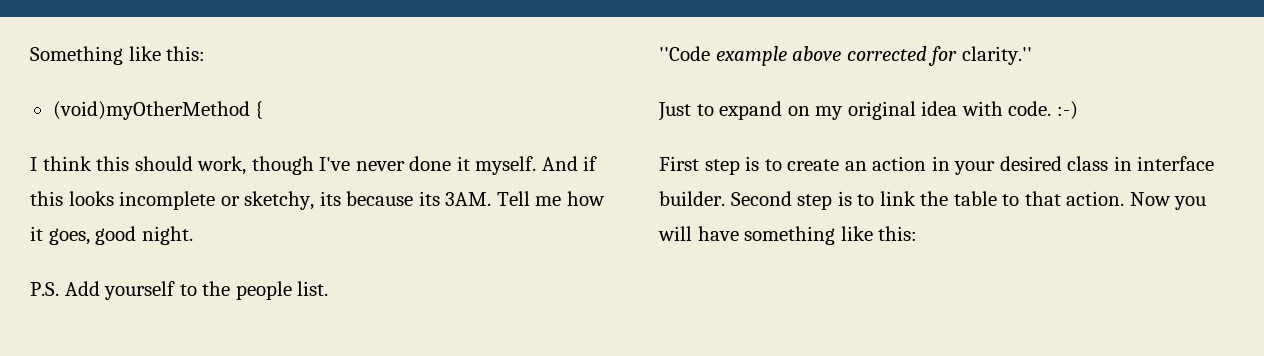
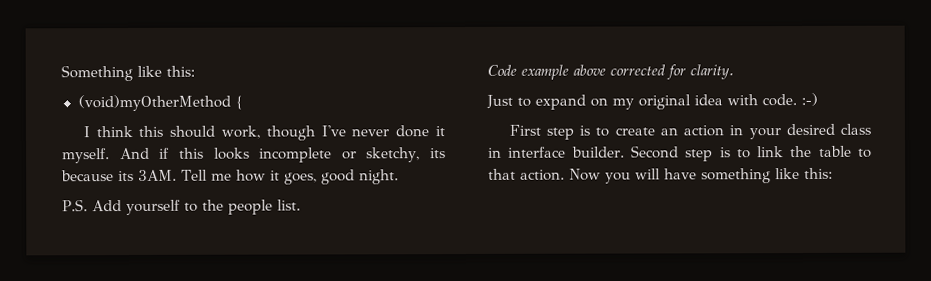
- ''Code example above corrected for clarity.''
+ Code example above corrected for clarity.

